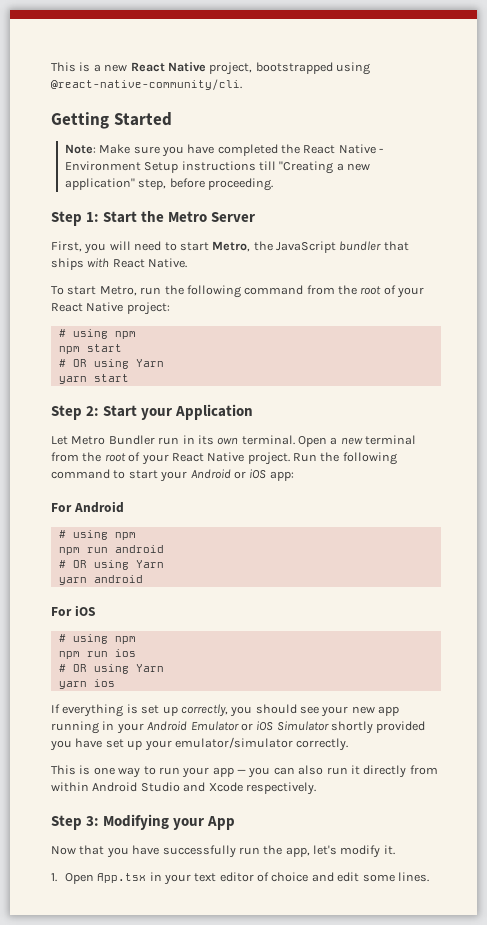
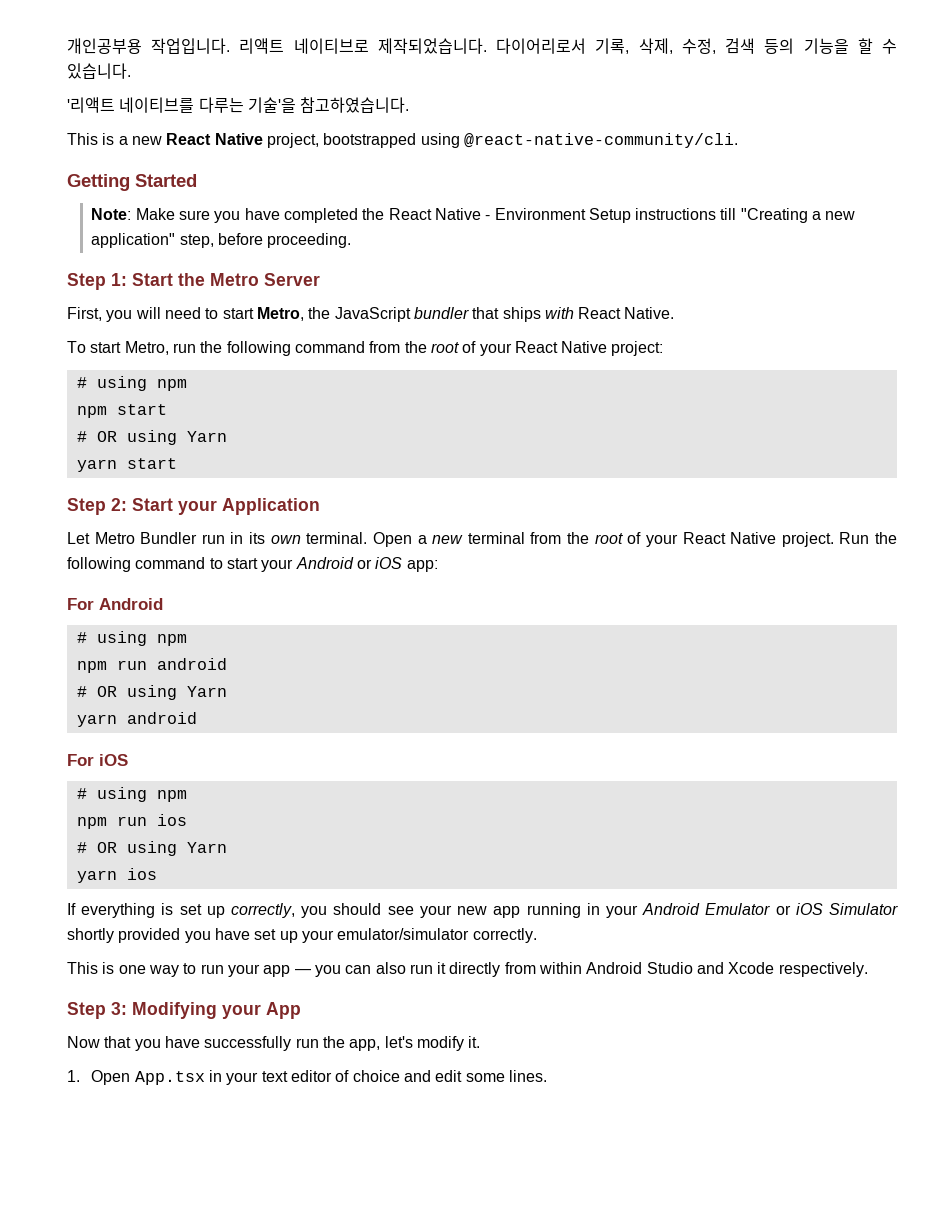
+ 개인공부용 작업입니다. 리액트 네이티브로 제작되었습니다. 다이어리로서 기록, 삭제, 수정, 검색 등의 기능을 할 수 있습니다.
+ '리액트 네이티브를 다루는 기술'을 참고하였습니다.

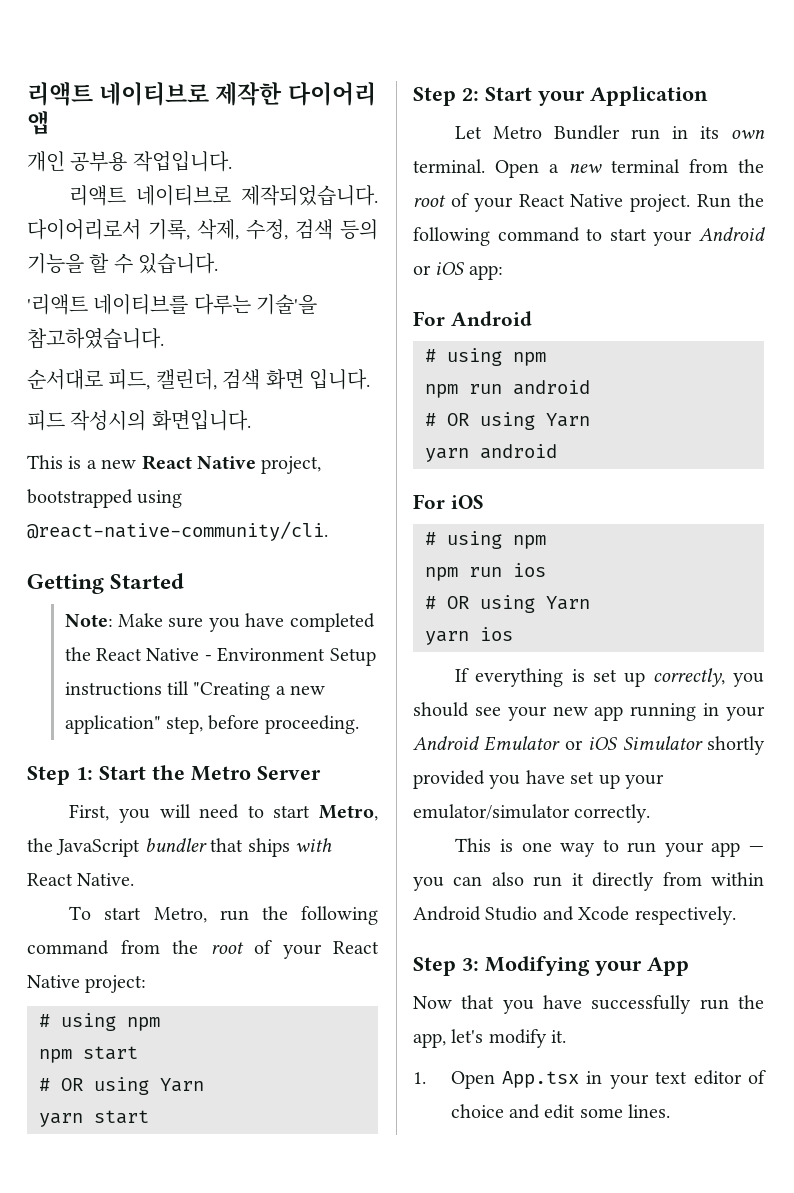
- 개인공부용 작업입니다. 리액트 네이티브로 제작되었습니다.
+ 리액트 네이티브로 제작한 다이어리 앱
+ 개인 공부용 작업입니다.
+ 리액트 네이티브로 제작되었습니다.
+ 순서대로 피드, 캘린더, 검색 화면 입니다.
+ 피드 작성시의 화면입니다.

